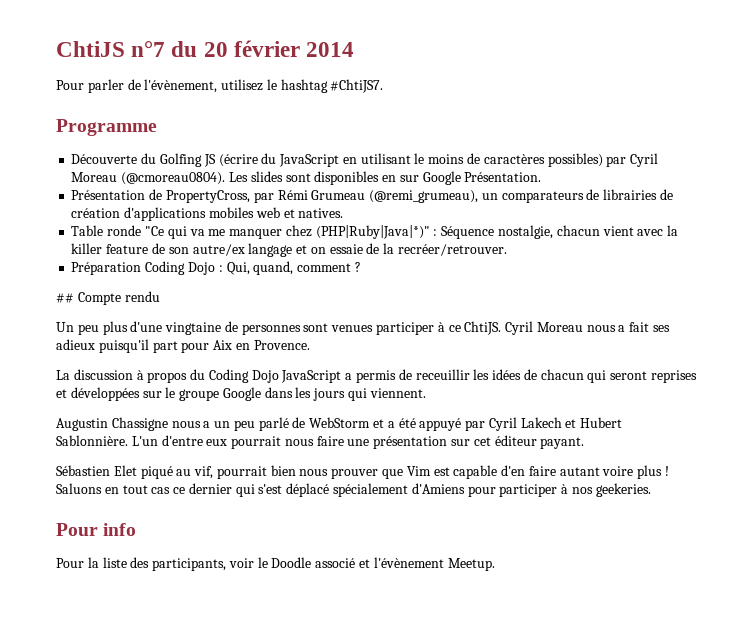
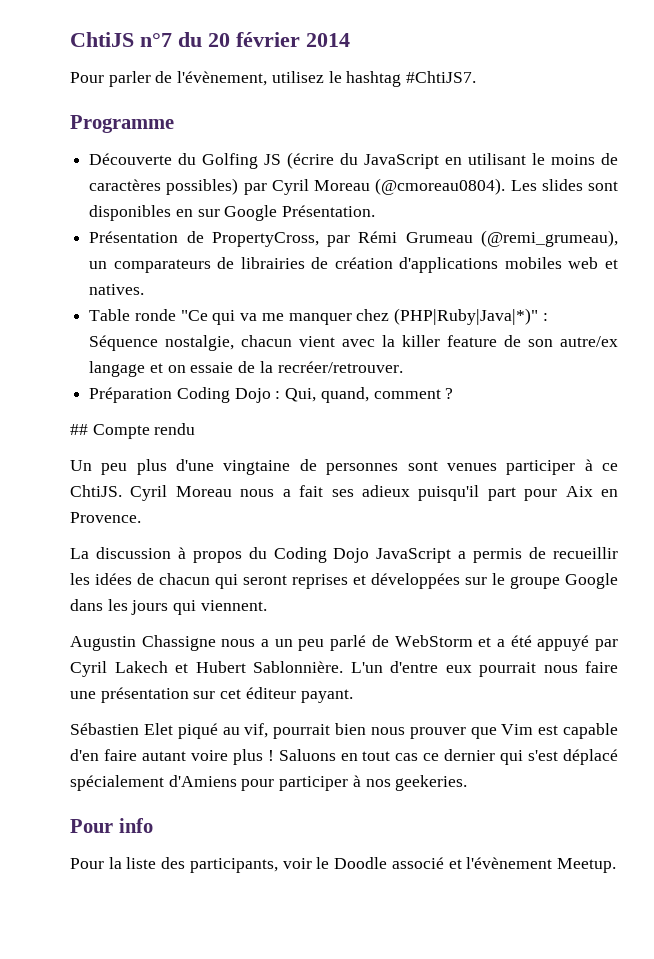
- La discussion à propos du Coding Dojo JavaScript a permis de receuillir les idées de chacun qui seront reprises et développées sur le groupe Google dans les jours qui viennent.
+ La discussion à propos du Coding Dojo JavaScript a permis de recueillir les idées de chacun qui seront reprises et développées sur le groupe Google dans les jours qui viennent.

